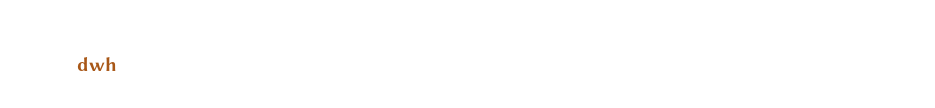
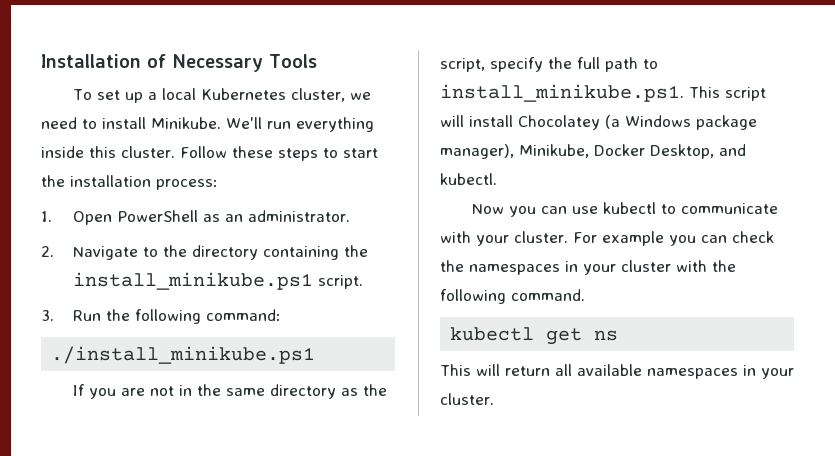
- dwh
+ Installation of Necessary Tools
+ To set up a local Kubernetes cluster, we need to install Minikube. We'll run everything inside this cluster. Follow these steps to start the installation process:
+ 1. Open PowerShell as an administrator.
+ 2. Navigate to the directory containing the install_minikube.ps1 script.
+ 3. Run the following command:
+ ./install_minikube.ps1
+ If you are not in the same directory as the script, specify the full path to install_minikube.ps1. This script will install Chocolatey (a Windows package manager), Minikube, Docker Desktop, and kubectl.
+ Now you can use kubectl to communicate with your cluster. For example you can check the namespaces in your cluster with the following command.
+ kubectl get ns
+ This will return all available namespaces in your cluster.

